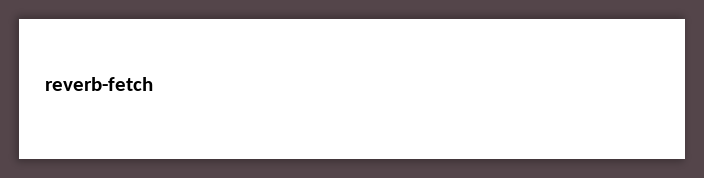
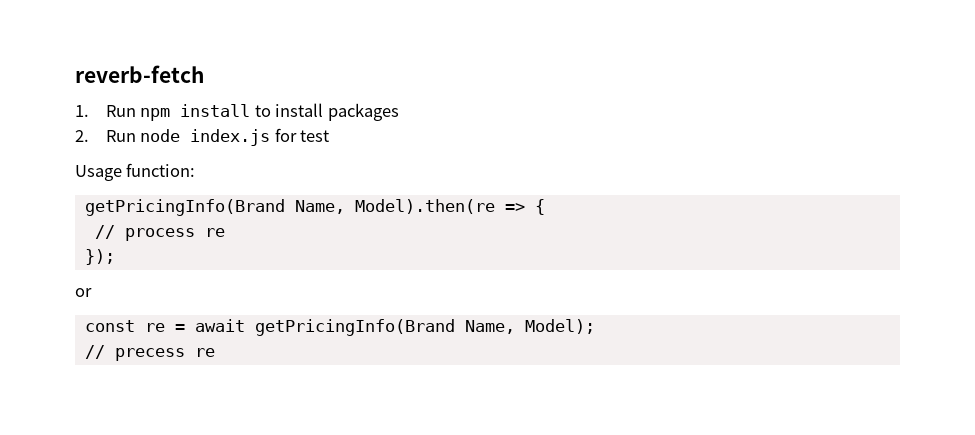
+ 1. Run npm install to install packages
+ 2. Run node index.js for test
+ Usage function:
+ getPricingInfo(Brand Name, Model).then(re => {
+ // process re
+ });
+ or
+ const re = await getPricingInfo(Brand Name, Model);
+ // precess re

